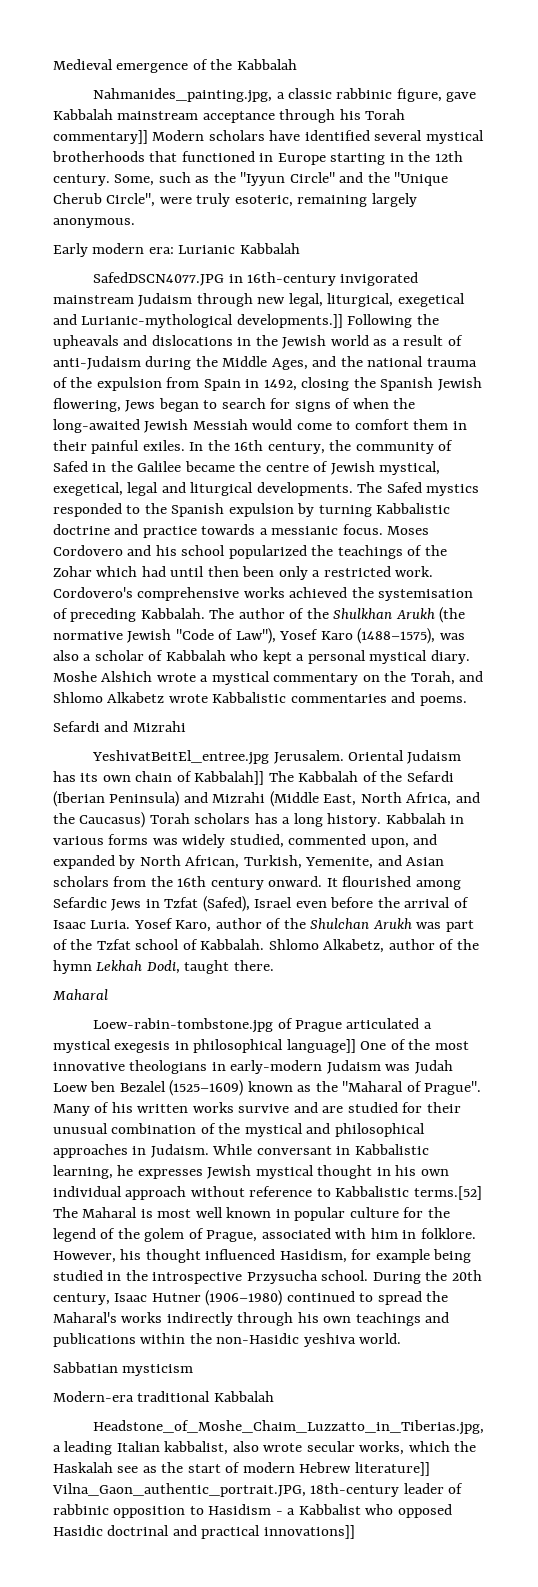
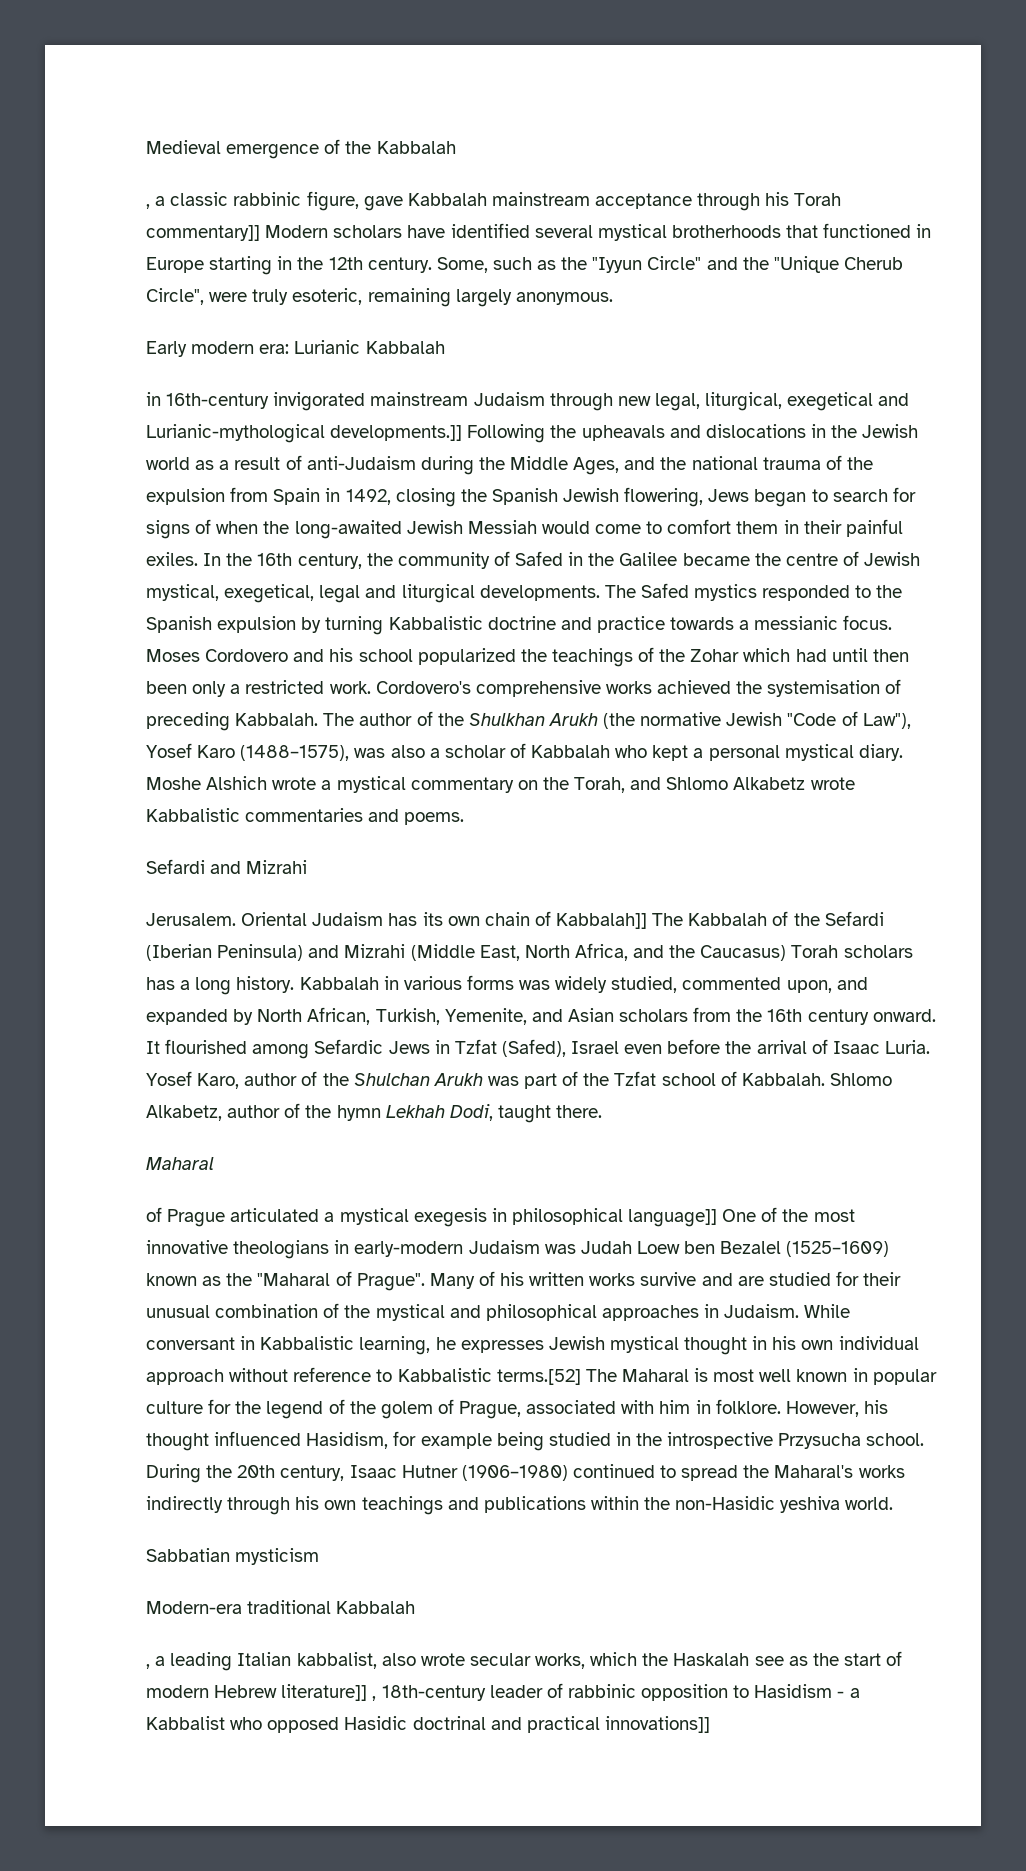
- Nahmanides_painting.jpg, a classic rabbinic figure, gave Kabbalah mainstream acceptance through his Torah commentary]] Modern scholars have identified several mystical brotherhoods that functioned in Europe starting in the 12th century.
+ , a classic rabbinic figure, gave Kabbalah mainstream acceptance through his Torah commentary]] Modern scholars have identified several mystical brotherhoods that functioned in Europe starting in the 12th century.
- SafedDSCN4077.JPG in 16th-century invigorated mainstream Judaism through new legal, liturgical, exegetical and Lurianic-mythological developments.]]
+ in 16th-century invigorated mainstream Judaism through new legal, liturgical, exegetical and Lurianic-mythological developments.]]
- YeshivatBeitEl_entree.jpg Jerusalem.
+ Jerusalem.
- Loew-rabin-tombstone.jpg of Prague articulated a mystical exegesis in philosophical language]] One of the most innovative theologians in early-modern Judaism was Judah Loew ben Bezalel (1525–1609) known as the "Maharal of Prague".
+ of Prague articulated a mystical exegesis in philosophical language]] One of the most innovative theologians in early-modern Judaism was Judah Loew ben Bezalel (1525–1609) known as the "Maharal of Prague".
- Headstone_of_Moshe_Chaim_Luzzatto_in_Tiberias.jpg, a leading Italian kabbalist, also wrote secular works, which the Haskalah see as the start of modern Hebrew literature]] Vilna_Gaon_authentic_portrait.JPG, 18th-century leader of rabbinic opposition to Hasidism - a Kabbalist who opposed Hasidic doctrinal and practical innovations]]
+ , a leading Italian kabbalist, also wrote secular works, which the Haskalah see as the start of modern Hebrew literature]] , 18th-century leader of rabbinic opposition to Hasidism - a Kabbalist who opposed Hasidic doctrinal and practical innovations]]

